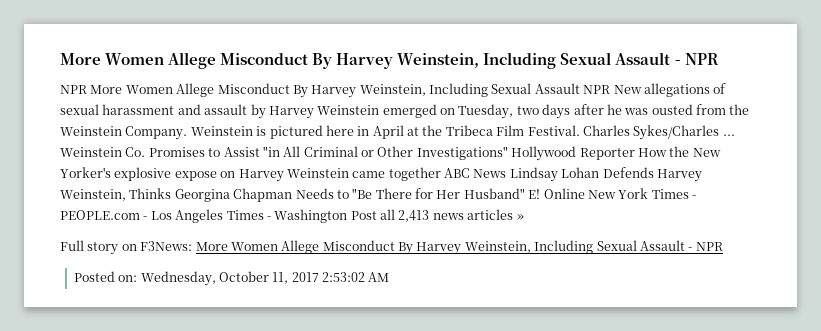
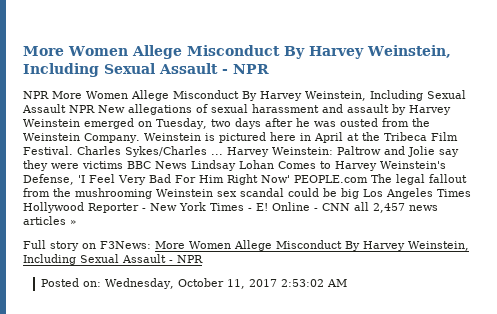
- Weinstein Co. Promises to Assist "in All Criminal or Other Investigations" Hollywood Reporter How the New Yorker's explosive expose on Harvey Weinstein came together ABC News Lindsay Lohan Defends Harvey Weinstein, Thinks Georgina Chapman Needs to "Be There for Her Husband" E! Online New York Times - PEOPLE.com - Los Angeles Times - Washington Post all 2,413 news articles »
+ Harvey Weinstein: Paltrow and Jolie say they were victims BBC News Lindsay Lohan Comes to Harvey Weinstein's Defense, 'I Feel Very Bad For Him Right Now' PEOPLE.com The legal fallout from the mushrooming Weinstein sex scandal could be big Los Angeles Times Hollywood Reporter - New York Times - E! Online - CNN all 2,457 news articles »

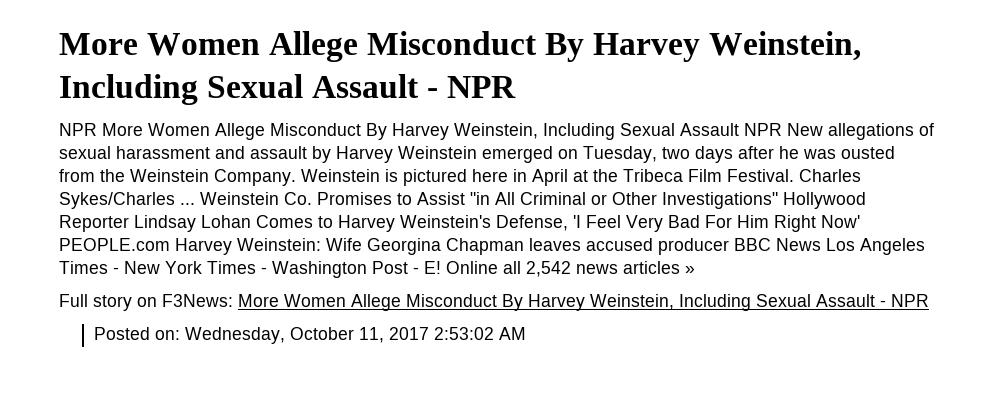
- Harvey Weinstein: Paltrow and Jolie say they were victims BBC News Lindsay Lohan Comes to Harvey Weinstein's Defense, 'I Feel Very Bad For Him Right Now' PEOPLE.com The legal fallout from the mushrooming Weinstein sex scandal could be big Los Angeles Times Hollywood Reporter - New York Times - E! Online - CNN all 2,457 news articles »
+ Weinstein Co. Promises to Assist "in All Criminal or Other Investigations" Hollywood Reporter Lindsay Lohan Comes to Harvey Weinstein's Defense, 'I Feel Very Bad For Him Right Now' PEOPLE.com Harvey Weinstein: Wife Georgina Chapman leaves accused producer BBC News Los Angeles Times - New York Times - Washington Post - E! Online all 2,542 news articles »

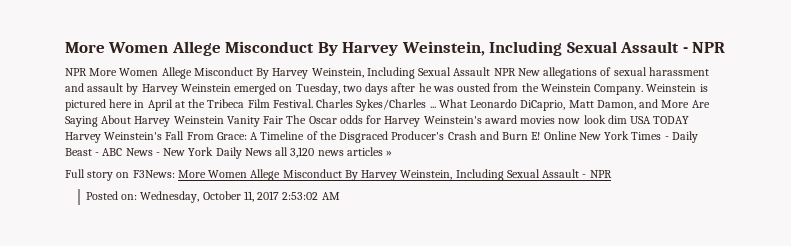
- Weinstein Co. Promises to Assist "in All Criminal or Other Investigations" Hollywood Reporter Lindsay Lohan Comes to Harvey Weinstein's Defense, 'I Feel Very Bad For Him Right Now' PEOPLE.com Harvey Weinstein: Wife Georgina Chapman leaves accused producer BBC News Los Angeles Times - New York Times - Washington Post - E! Online all 2,542 news articles »
+ What Leonardo DiCaprio, Matt Damon, and More Are Saying About Harvey Weinstein Vanity Fair The Oscar odds for Harvey Weinstein's award movies now look dim USA TODAY Harvey Weinstein's Fall From Grace: A Timeline of the Disgraced Producer's Crash and Burn E! Online New York Times - Daily Beast - ABC News - New York Daily News all 3,120 news articles »

